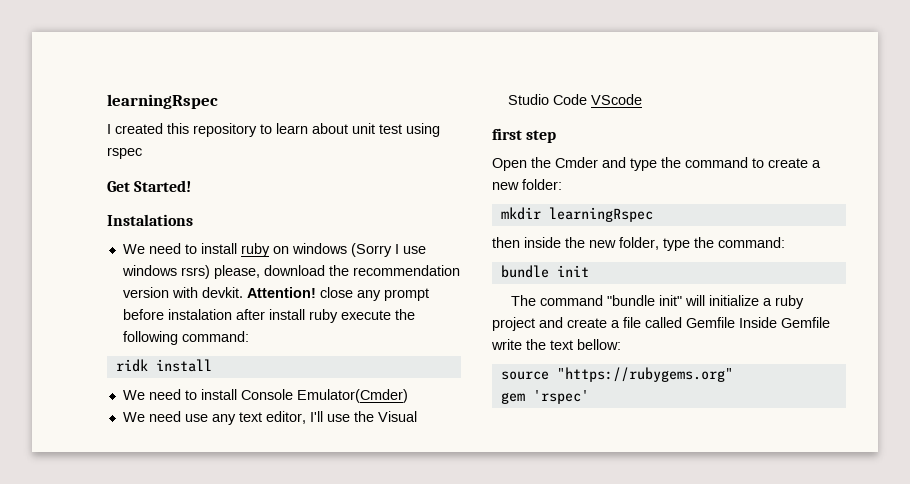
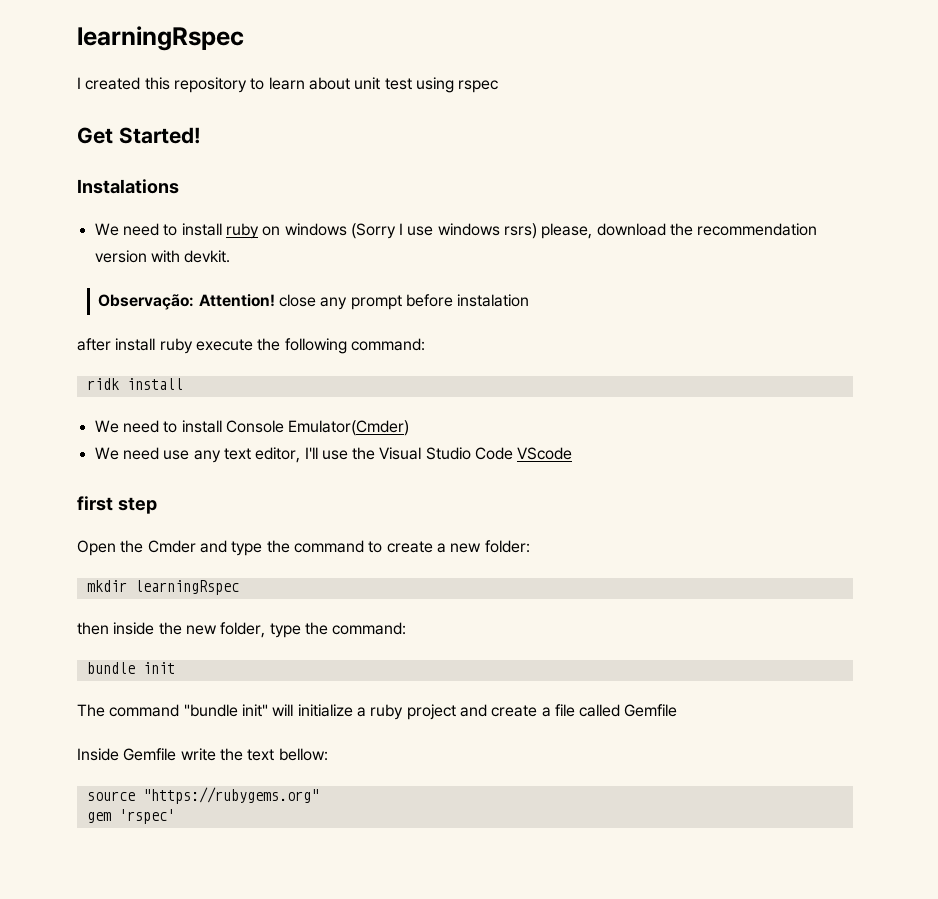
- We need to install ruby on windows (Sorry I use windows rsrs) please, download the recommendation version with devkit. Attention! close any prompt before instalation after install ruby execute the following command:
+ We need to install ruby on windows (Sorry I use windows rsrs) please, download the recommendation version with devkit.
+ Observação: Attention! close any prompt before instalation
+ after install ruby execute the following command:
- The command "bundle init" will initialize a ruby project and create a file called Gemfile Inside Gemfile write the text bellow:
+ The command "bundle init" will initialize a ruby project and create a file called Gemfile
+ Inside Gemfile write the text bellow:

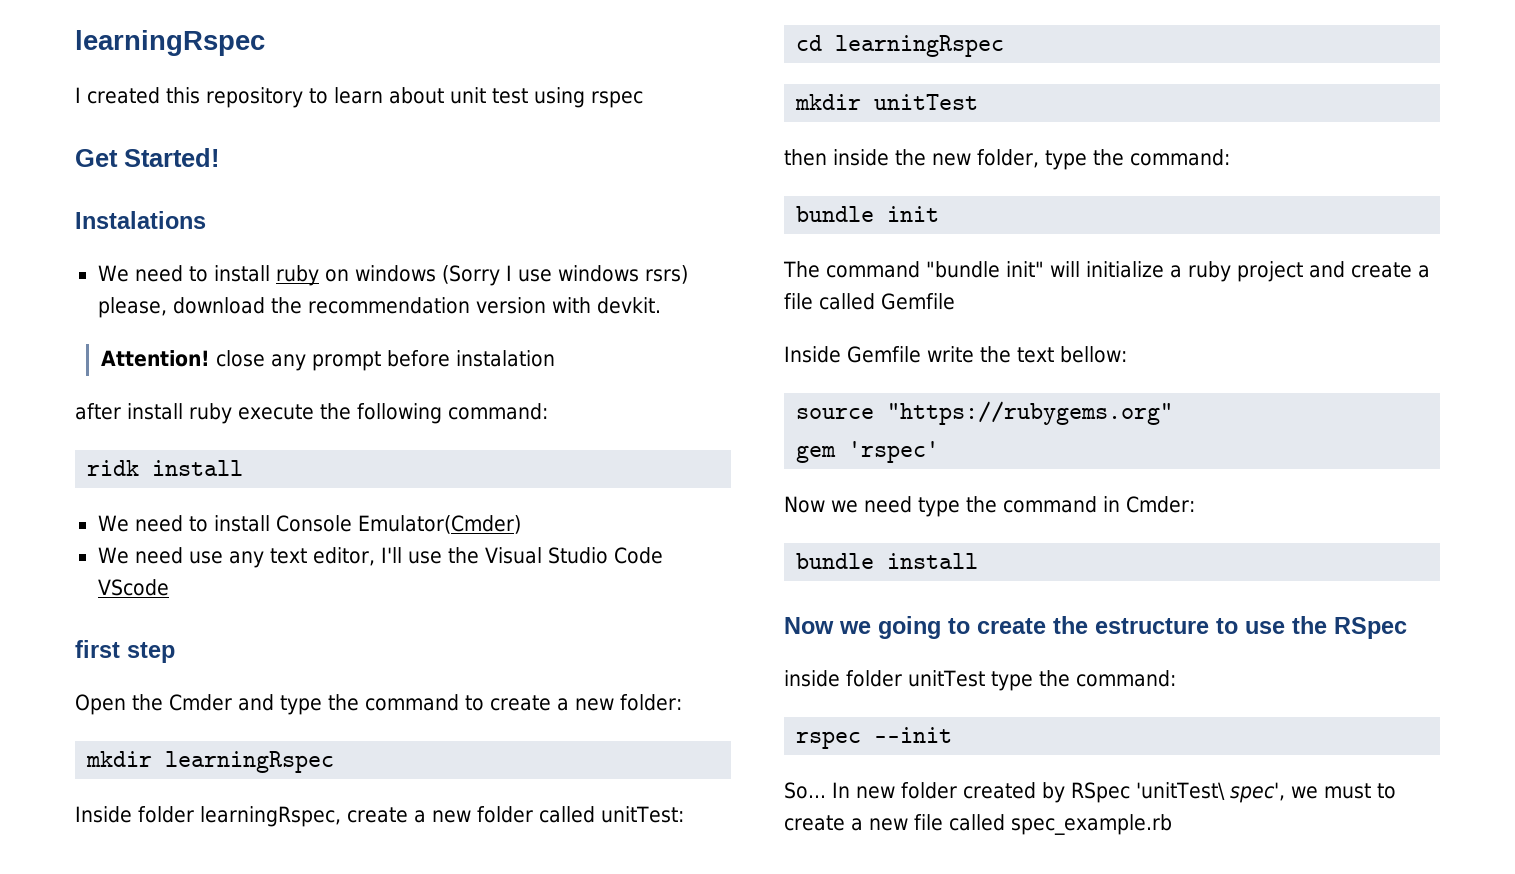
- Observação: Attention! close any prompt before instalation
+ Attention! close any prompt before instalation
+ Inside folder learningRspec, create a new folder called unitTest:
+ cd learningRspec
+ mkdir unitTest
+ Now we need type the command in Cmder:
+ bundle install
+ Now we going to create the estructure to use the RSpec
+ inside folder unitTest type the command:
+ rspec --init
+ So... In new folder created by RSpec 'unitTest\ spec', we must to create a new file called spec_example.rb

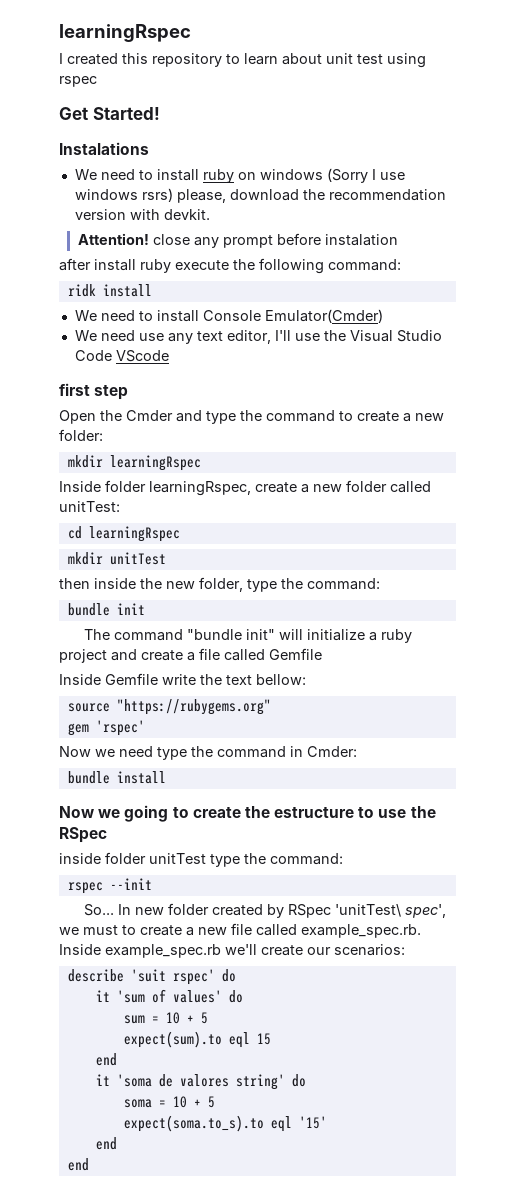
- In new folder created by RSpec 'unitTest\ spec', we must to create a new file called spec_example.rb
+ In new folder created by RSpec 'unitTest\ spec', we must to create a new file called example_spec.rb. Inside example_spec.rb we'll create our scenarios:
+ describe 'suit rspec' do
+ it 'sum of values' do
+ sum = 10 + 5
+ expect(sum).to eql 15
+ end
+ it 'soma de valores string' do
+ soma = 10 + 5
+ expect(soma.to_s).to eql '15'
+ end
+ end

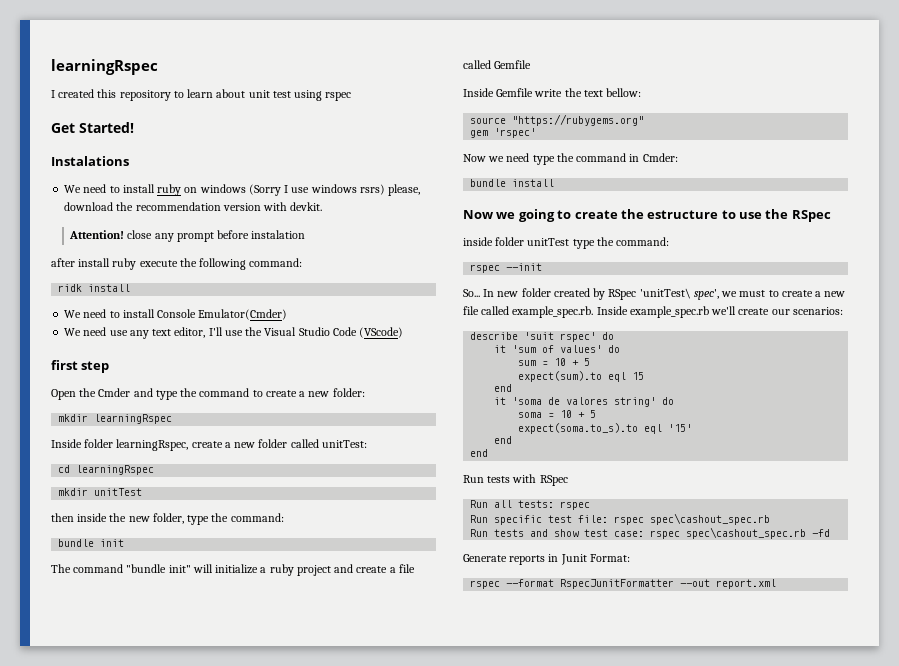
- We need use any text editor, I'll use the Visual Studio Code VScode
+ We need use any text editor, I'll use the Visual Studio Code (VScode)
+ Run tests with RSpec
+ Run all tests: rspec
+ Run specific test file: rspec spec\cashout_spec.rb
+ Run tests and show test case: rspec spec\cashout_spec.rb -fd
+ Generate reports in Junit Format:
+ rspec --format RspecJunitFormatter --out report.xml

